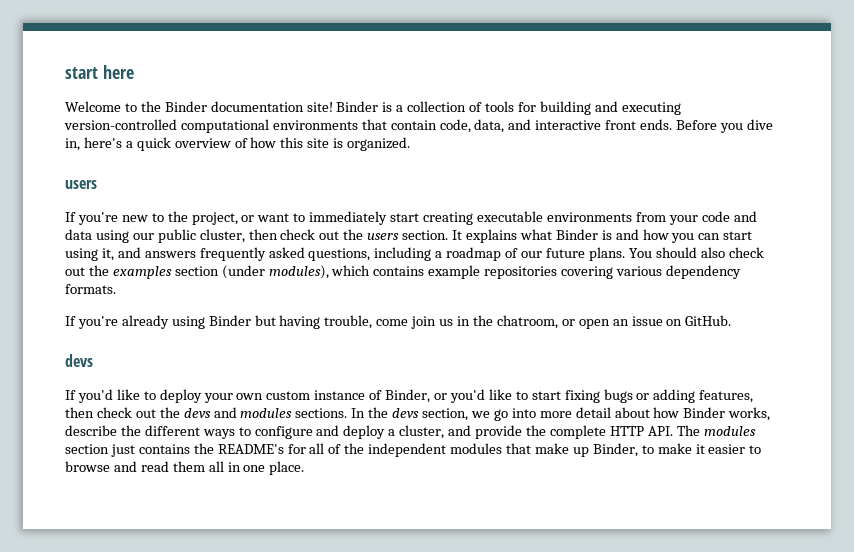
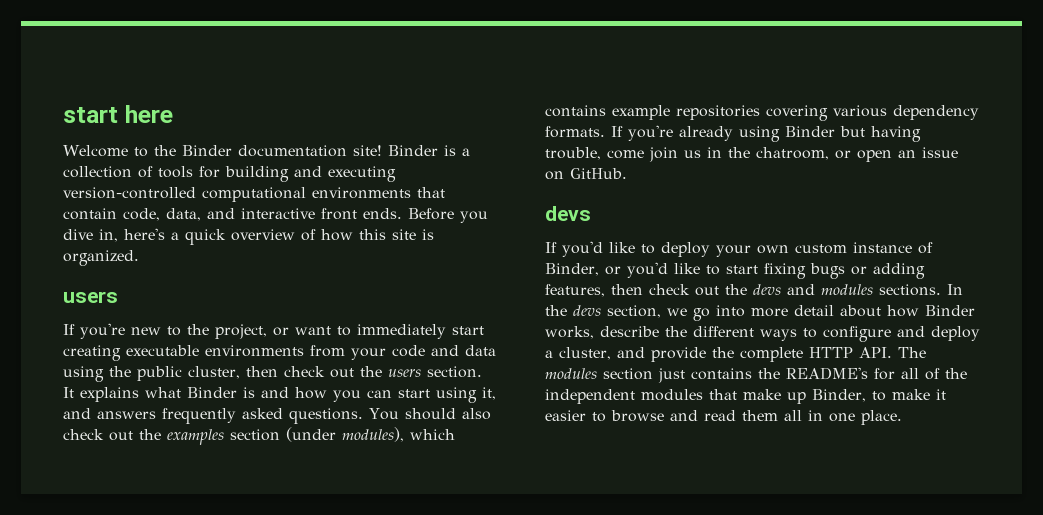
- If you're new to the project, or want to immediately start creating executable environments from your code and data using our public cluster, then check out the users section.
+ If you're new to the project, or want to immediately start creating executable environments from your code and data using the public cluster, then check out the users section.
- It explains what Binder is and how you can start using it, and answers frequently asked questions, including a roadmap of our future plans.
+ It explains what Binder is and how you can start using it, and answers frequently asked questions.
- You should also check out the examples section (under modules), which contains example repositories covering various dependency formats.
- If you're already using Binder but having trouble, come join us in the chatroom, or open an issue on GitHub.
+ You should also check out the examples section (under modules), which contains example repositories covering various dependency formats. If you're already using Binder but having trouble, come join us in the chatroom, or open an issue on GitHub.

